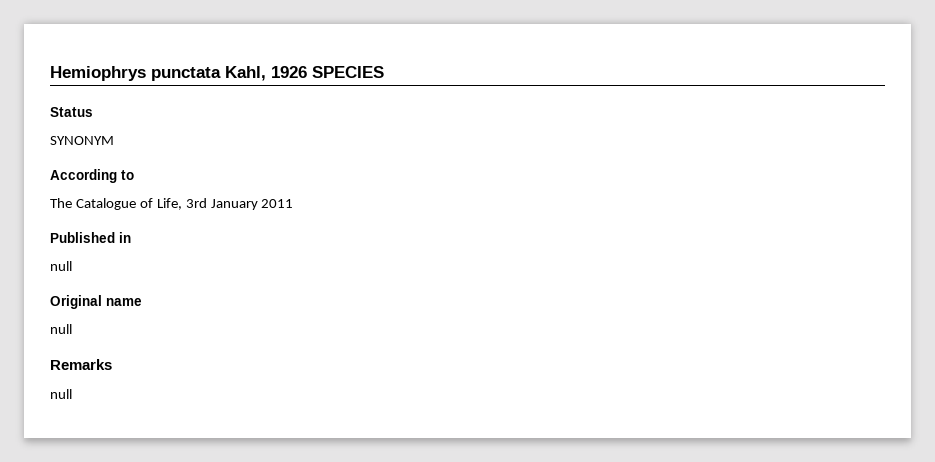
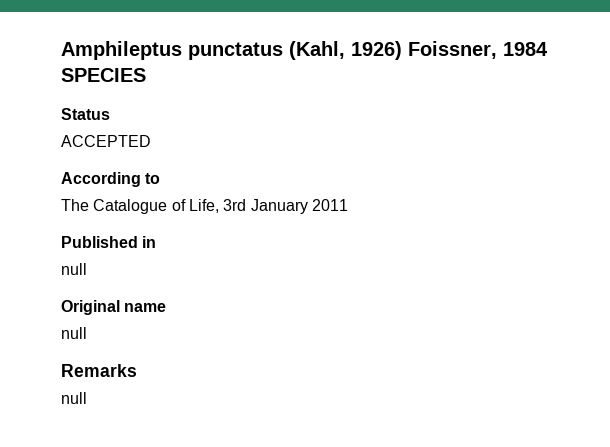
- Hemiophrys punctata Kahl, 1926 SPECIES
+ Amphileptus punctatus (Kahl, 1926) Foissner, 1984 SPECIES
- SYNONYM
+ ACCEPTED

